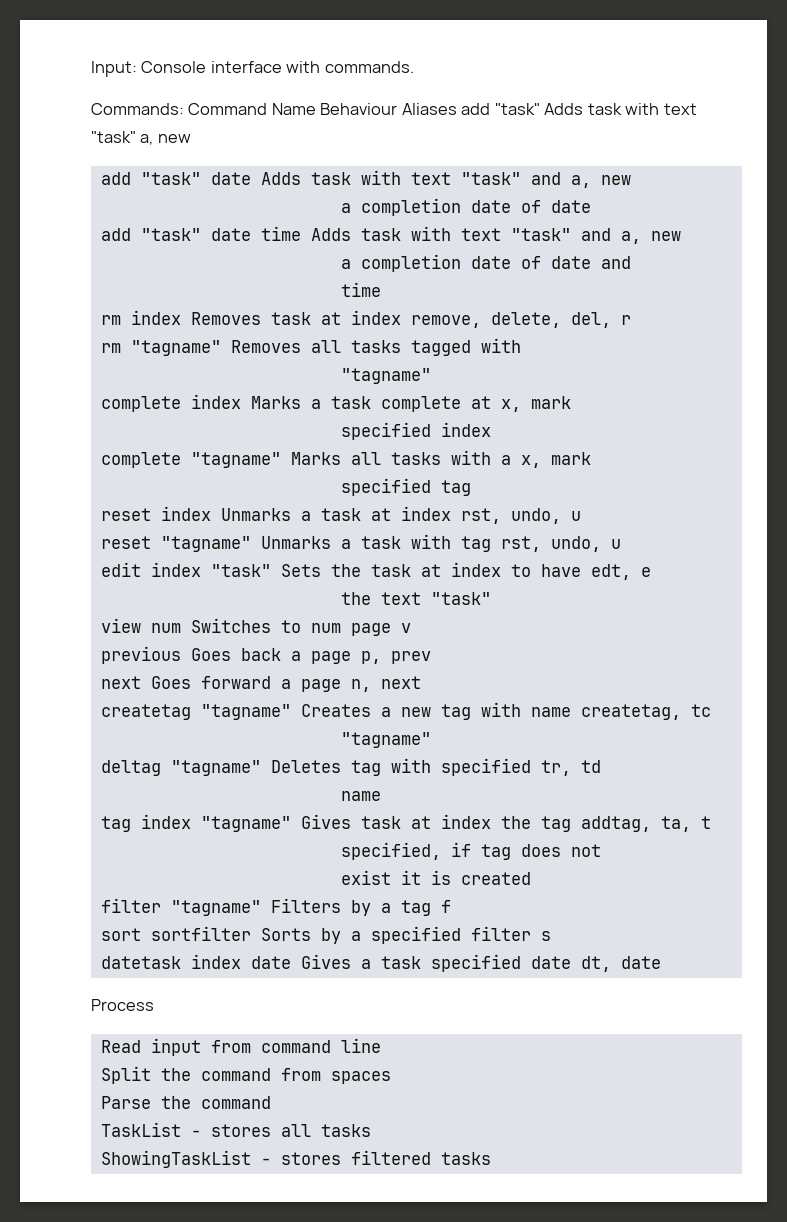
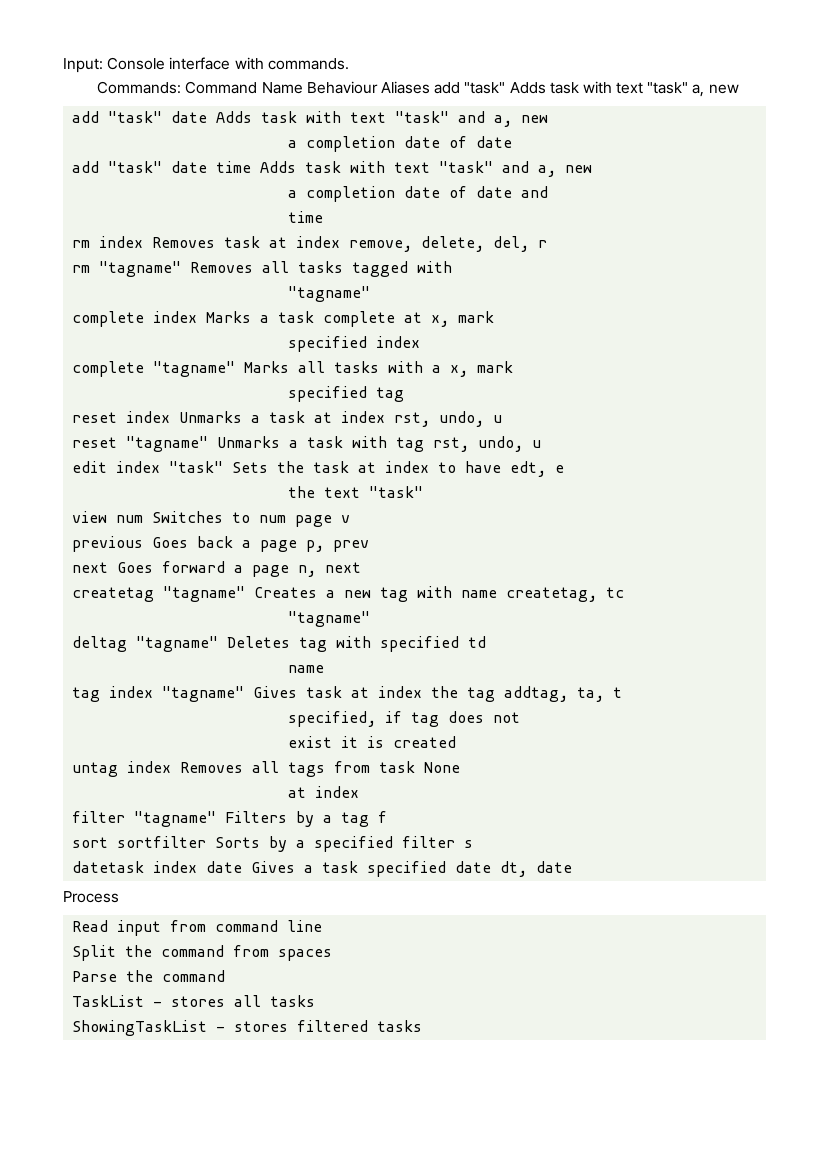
- deltag "tagname" Deletes tag with specified tr, td
+ deltag "tagname" Deletes tag with specified td
+ untag index Removes all tags from task None
+ at index

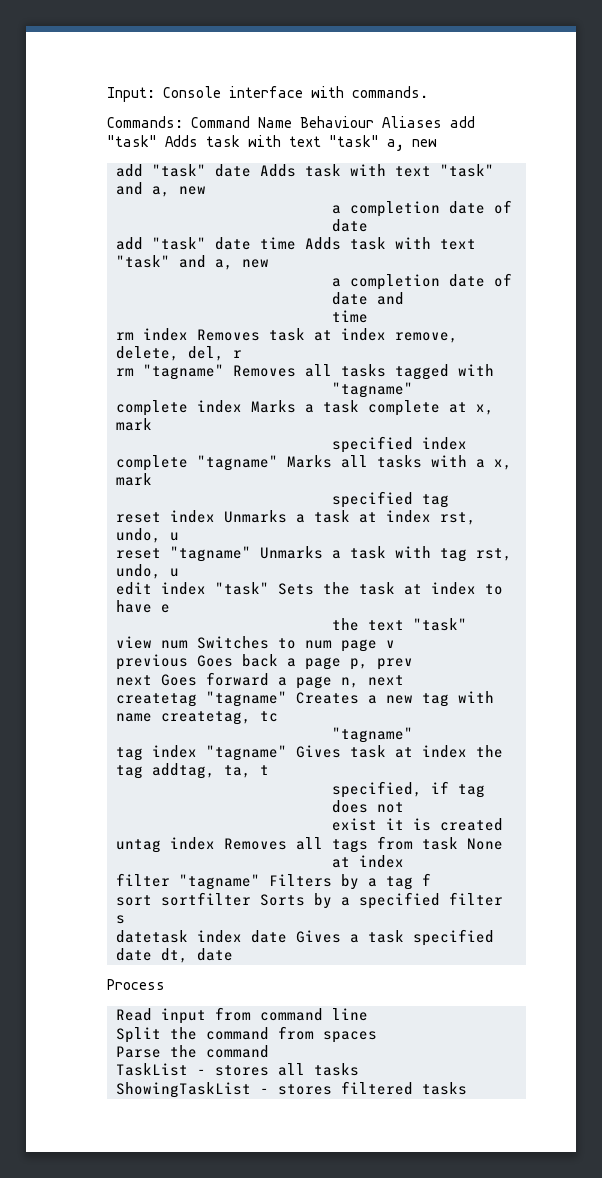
- edit index "task" Sets the task at index to have edt, e
+ edit index "task" Sets the task at index to have e
- deltag "tagname" Deletes tag with specified td
- name

